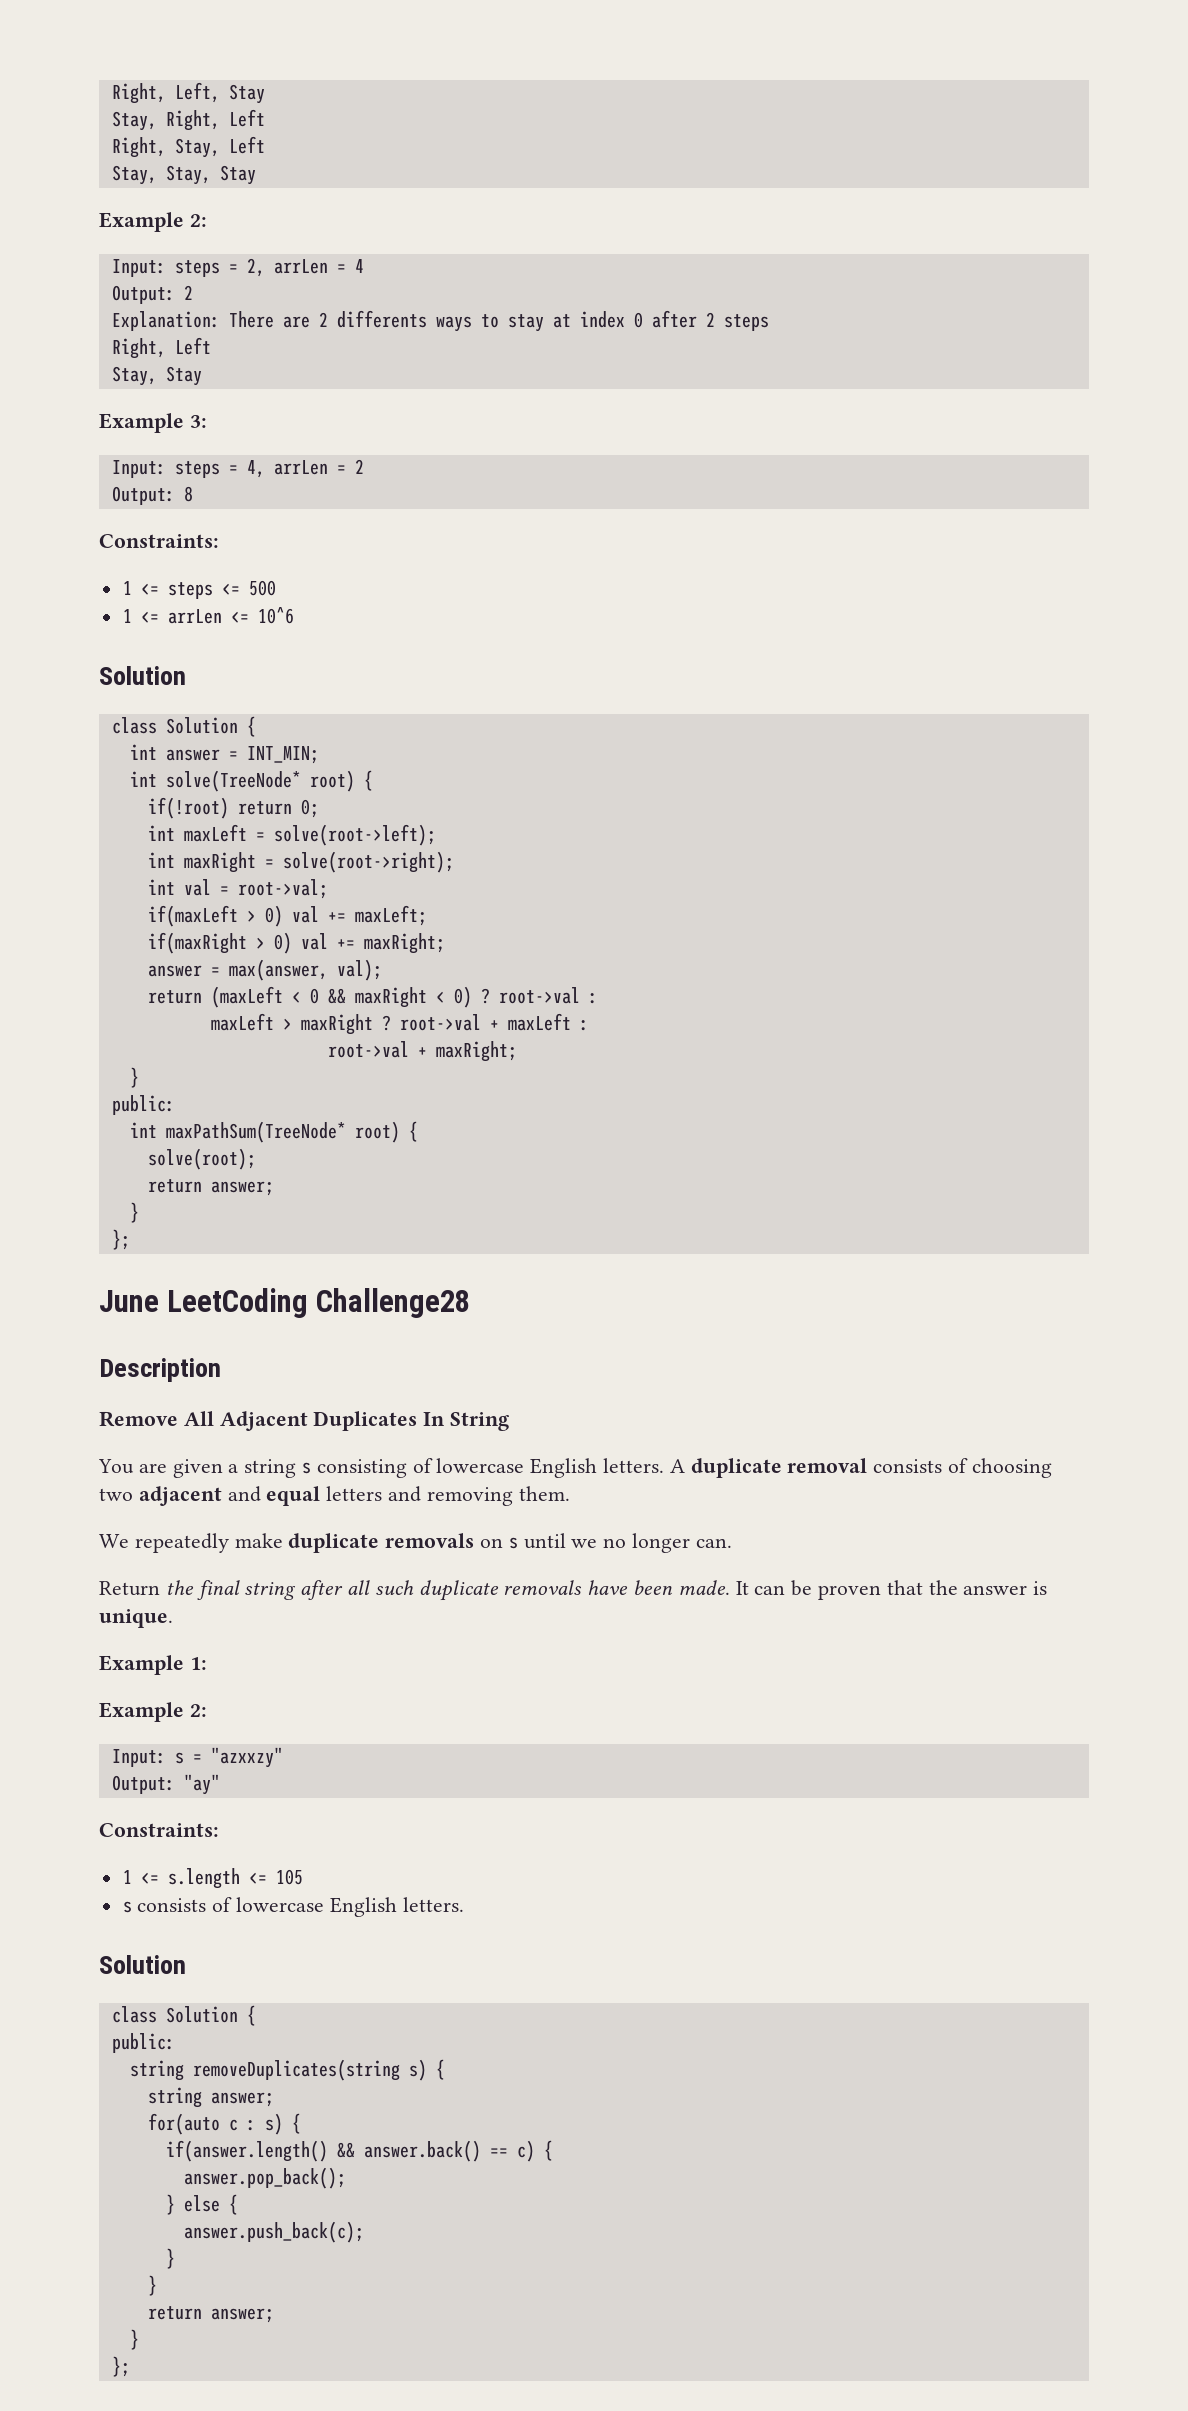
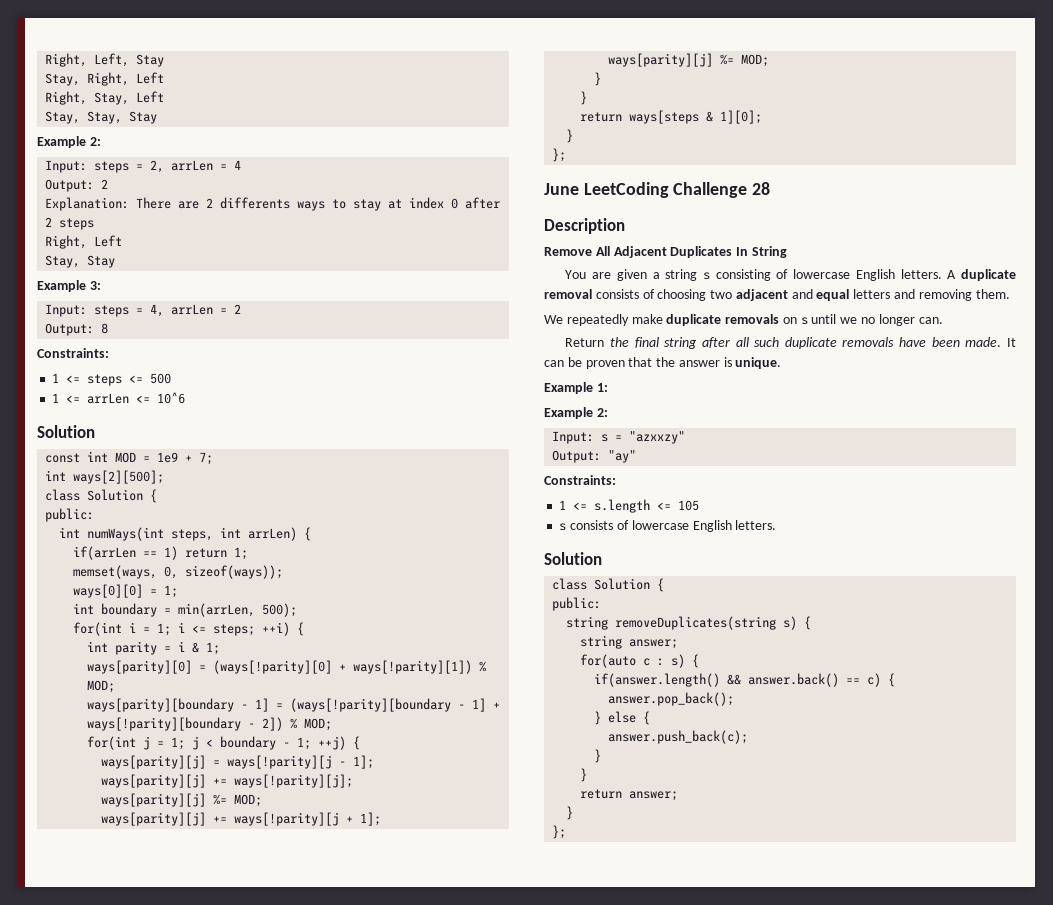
  1 <= arrLen <= 10^6
  Solution
+ const int MOD = 1e9 + 7;
+ int ways[2][500];
  class Solution {
- int answer = INT_MIN;
- int solve(TreeNode* root) {
- if(!root) return 0;
- int maxLeft = solve(root->left);
- int maxRight = solve(root->right);
- int val = root->val;
- if(maxLeft > 0) val += maxLeft;
- if(maxRight > 0) val += maxRight;
- answer = max(answer, val);
- return (maxLeft < 0 && maxRight < 0) ? root->val :
- maxLeft > maxRight ? root->val + maxLeft :
- root->val + maxRight;
+ public:
+ int numWays(int steps, int arrLen) {
+ if(arrLen == 1) return 1;
+ memset(ways, 0, sizeof(ways));
+ ways[0][0] = 1;
+ int boundary = min(arrLen, 500);
+ for(int i = 1; i <= steps; ++i) {
+ int parity = i & 1;
+ ways[parity][0] = (ways[!parity][0] + ways[!parity][1]) % MOD;
+ ways[parity][boundary - 1] = (ways[!parity][boundary - 1] + ways[!parity][boundary - 2]) % MOD;
+ for(int j = 1; j < boundary - 1; ++j) {
+ ways[parity][j] = ways[!parity][j - 1];
+ ways[parity][j] += ways[!parity][j];
+ ways[parity][j] %= MOD;
+ ways[parity][j] += ways[!parity][j + 1];
+ ways[parity][j] %= MOD;
  }
- public:
- int maxPathSum(TreeNode* root) {
- solve(root);
- return answer;
+ }
+ return ways[steps & 1][0];
- June LeetCoding Challenge28
+ June LeetCoding Challenge 28

